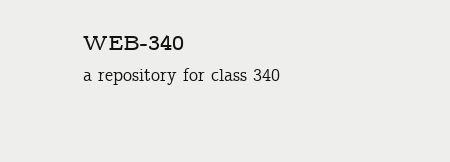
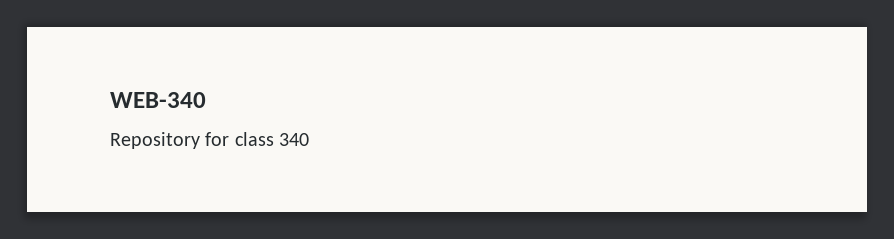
- a repository for class 340
+ Repository for class 340

